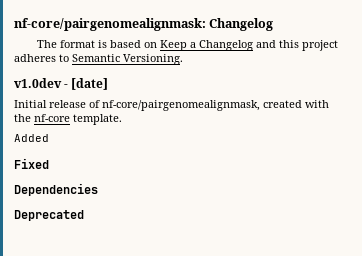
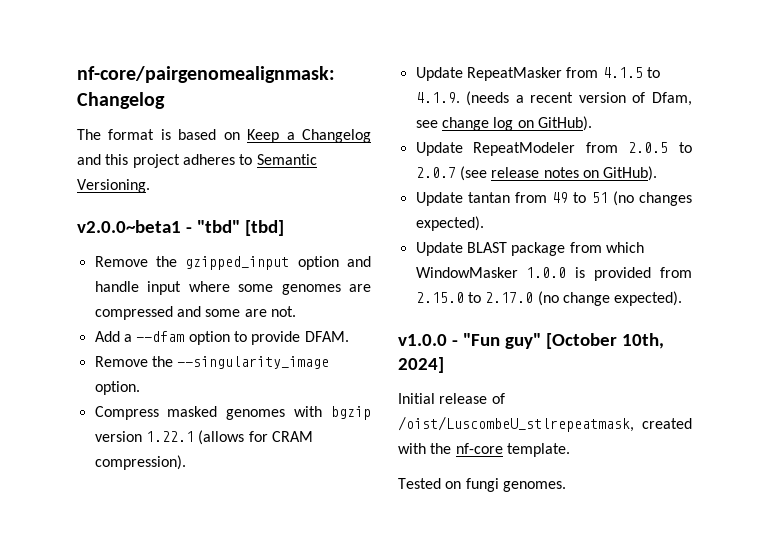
- v1.0dev - [date]
+ v2.0.0~beta1 - "tbd" [tbd]
+ Remove the gzipped_input option and handle input where some genomes are compressed and some are not.
+ Add a --dfam option to provide DFAM.
+ Remove the --singularity_image option.
+ Compress masked genomes with bgzip version 1.22.1 (allows for CRAM compression).
+ Update RepeatMasker from 4.1.5 to 4.1.9. (needs a recent version of Dfam, see change log on GitHub).
+ Update RepeatModeler from 2.0.5 to 2.0.7 (see release notes on GitHub).
+ Update tantan from 49 to 51 (no changes expected).
+ Update BLAST package from which WindowMasker 1.0.0 is provided from 2.15.0 to 2.17.0 (no change expected).
+ v1.0.0 - "Fun guy" [October 10th, 2024]
- Initial release of nf-core/pairgenomealignmask, created with the nf-core template.
+ Initial release of /oist/LuscombeU_stlrepeatmask, created with the nf-core template.
- Added
- Fixed
- Dependencies
- Deprecated
+ Tested on fungi genomes.

